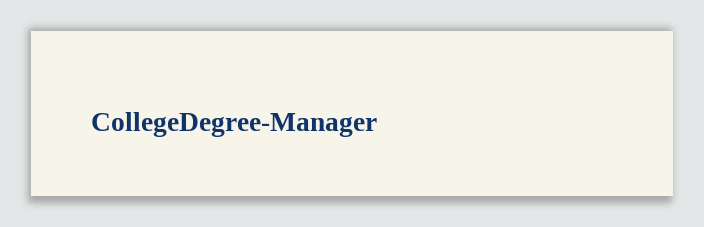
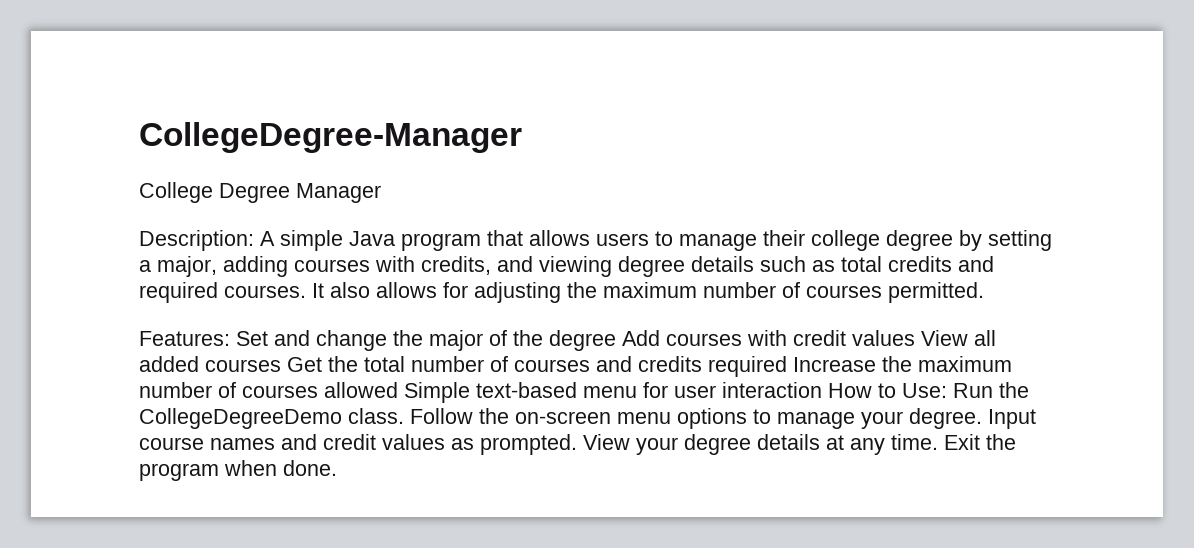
+ College Degree Manager
+ Description: A simple Java program that allows users to manage their college degree by setting a major, adding courses with credits, and viewing degree details such as total credits and required courses. It also allows for adjusting the maximum number of courses permitted.
+ Features: Set and change the major of the degree Add courses with credit values View all added courses Get the total number of courses and credits required Increase the maximum number of courses allowed Simple text-based menu for user interaction How to Use: Run the CollegeDegreeDemo class. Follow the on-screen menu options to manage your degree. Input course names and credit values as prompted. View your degree details at any time. Exit the program when done.

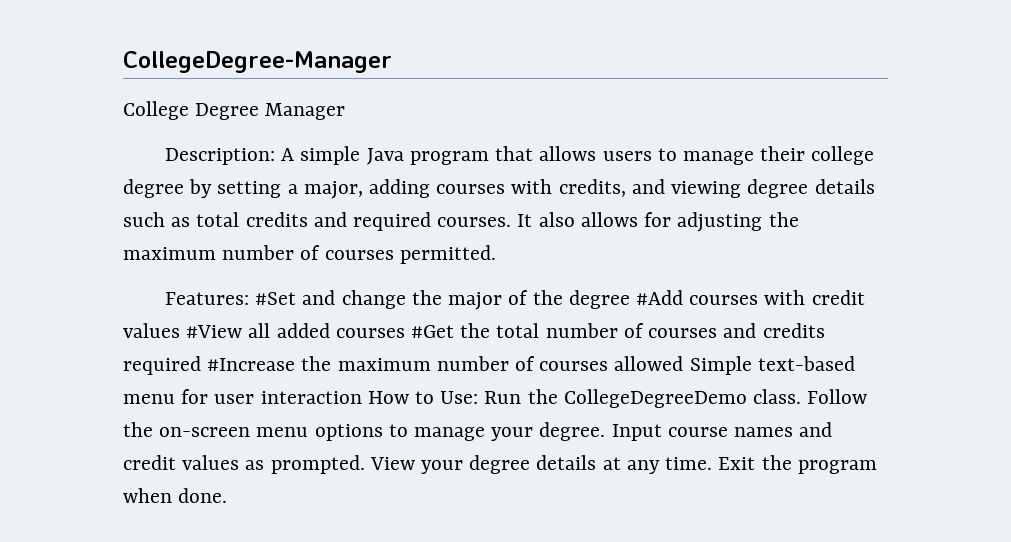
- Features: Set and change the major of the degree Add courses with credit values View all added courses Get the total number of courses and credits required Increase the maximum number of courses allowed Simple text-based menu for user interaction How to Use: Run the CollegeDegreeDemo class.
+ Features: #Set and change the major of the degree #Add courses with credit values #View all added courses #Get the total number of courses and credits required #Increase the maximum number of courses allowed Simple text-based menu for user interaction How to Use: Run the CollegeDegreeDemo class.

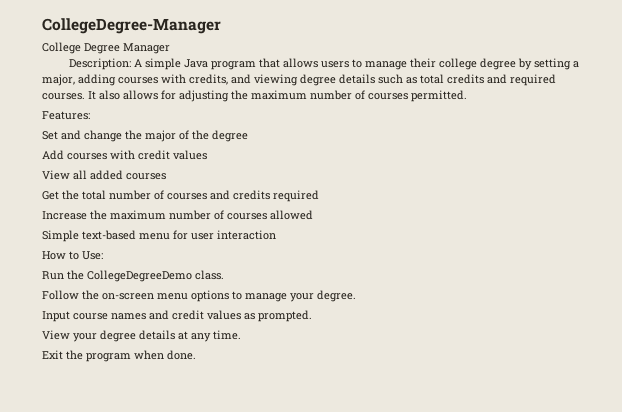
- Features: #Set and change the major of the degree #Add courses with credit values #View all added courses #Get the total number of courses and credits required #Increase the maximum number of courses allowed Simple text-based menu for user interaction How to Use: Run the CollegeDegreeDemo class. Follow the on-screen menu options to manage your degree. Input course names and credit values as prompted. View your degree details at any time. Exit the program when done.
+ Features:
+ Set and change the major of the degree
+ Add courses with credit values
+ View all added courses
+ Get the total number of courses and credits required
+ Increase the maximum number of courses allowed
+ Simple text-based menu for user interaction
+ How to Use:
+ Run the CollegeDegreeDemo class.
+ Follow the on-screen menu options to manage your degree.
+ Input course names and credit values as prompted.
+ View your degree details at any time.
+ Exit the program when done.

